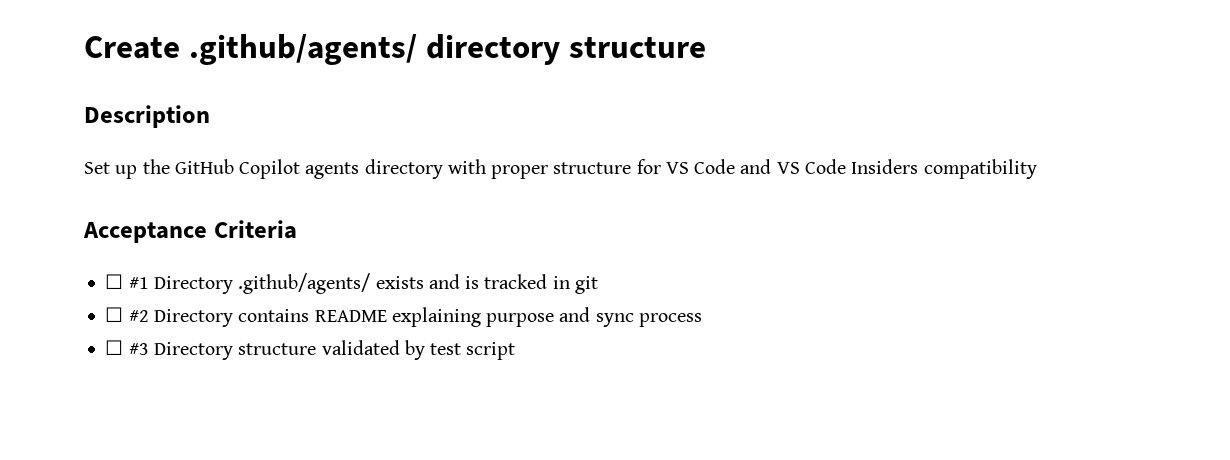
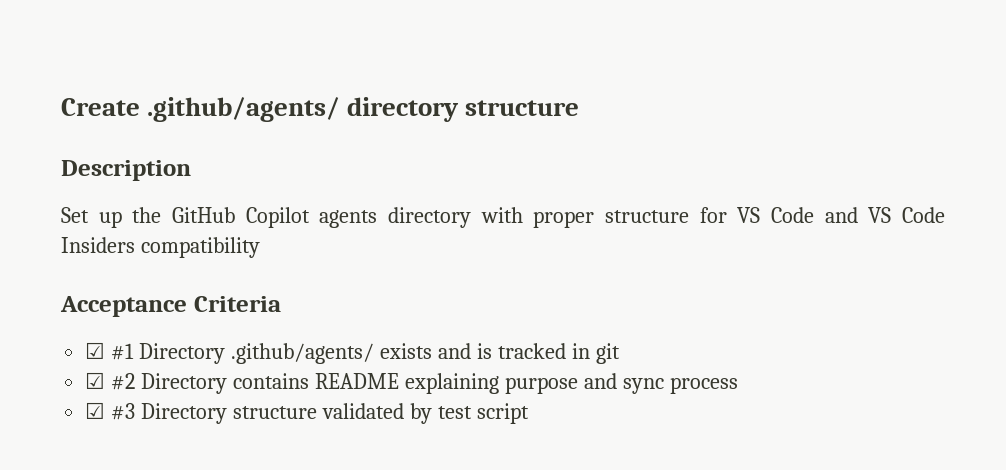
- ☐ #1 Directory .github/agents/ exists and is tracked in git
+ ☑ #1 Directory .github/agents/ exists and is tracked in git
- ☐ #2 Directory contains README explaining purpose and sync process
+ ☑ #2 Directory contains README explaining purpose and sync process
- ☐ #3 Directory structure validated by test script
+ ☑ #3 Directory structure validated by test script

